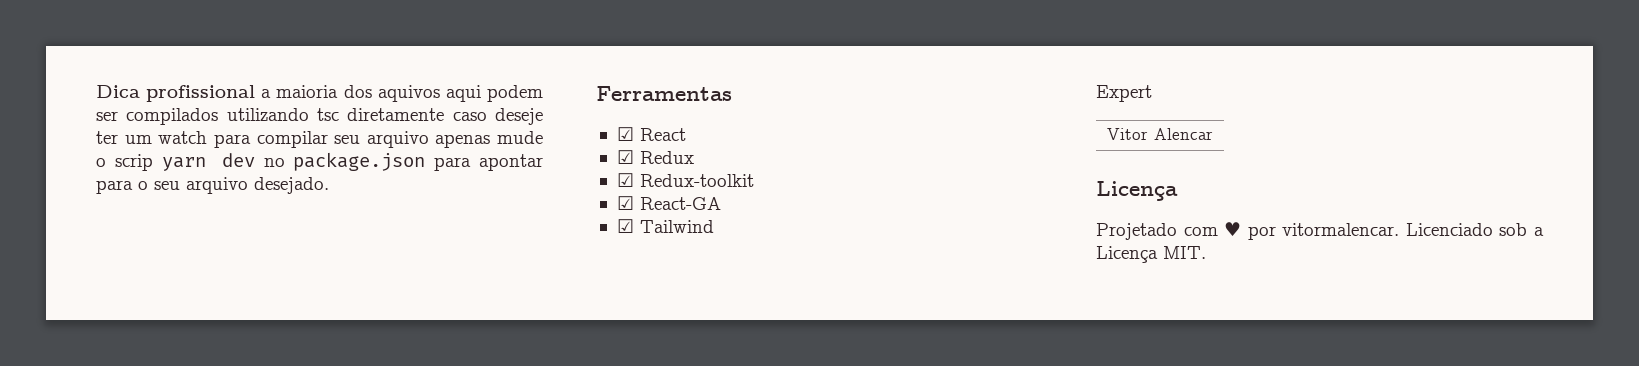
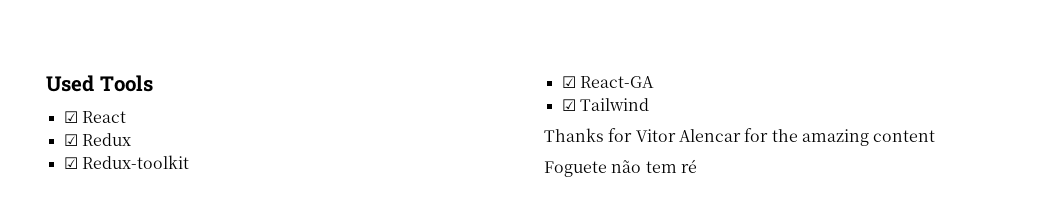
- Dica profissional a maioria dos aquivos aqui podem ser compilados utilizando tsc diretamente caso deseje ter um watch para compilar seu arquivo apenas mude o scrip yarn dev no package.json para apontar para o seu arquivo desejado.
- Ferramentas
+ Used Tools
- Expert
- Vitor Alencar
- Licença
- Projetado com ♥ por vitormalencar. Licenciado sob a Licença MIT.
+ Thanks for Vitor Alencar for the amazing content
+ Foguete não tem ré

